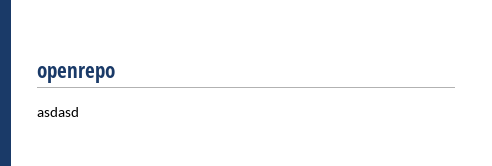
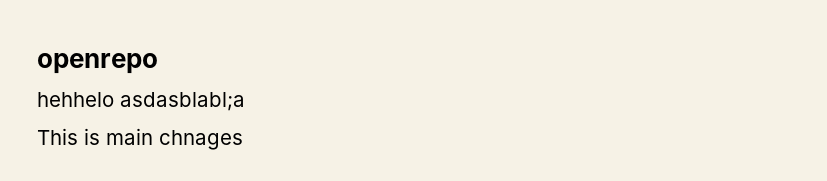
- asdasd
+ hehhelo asdasblabl;a
+ This is main chnages

